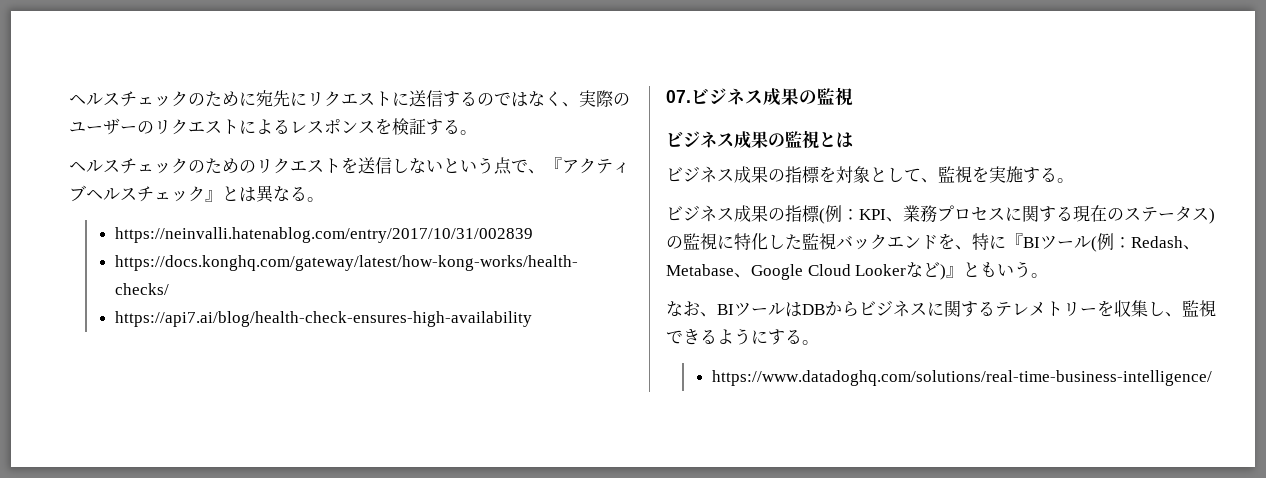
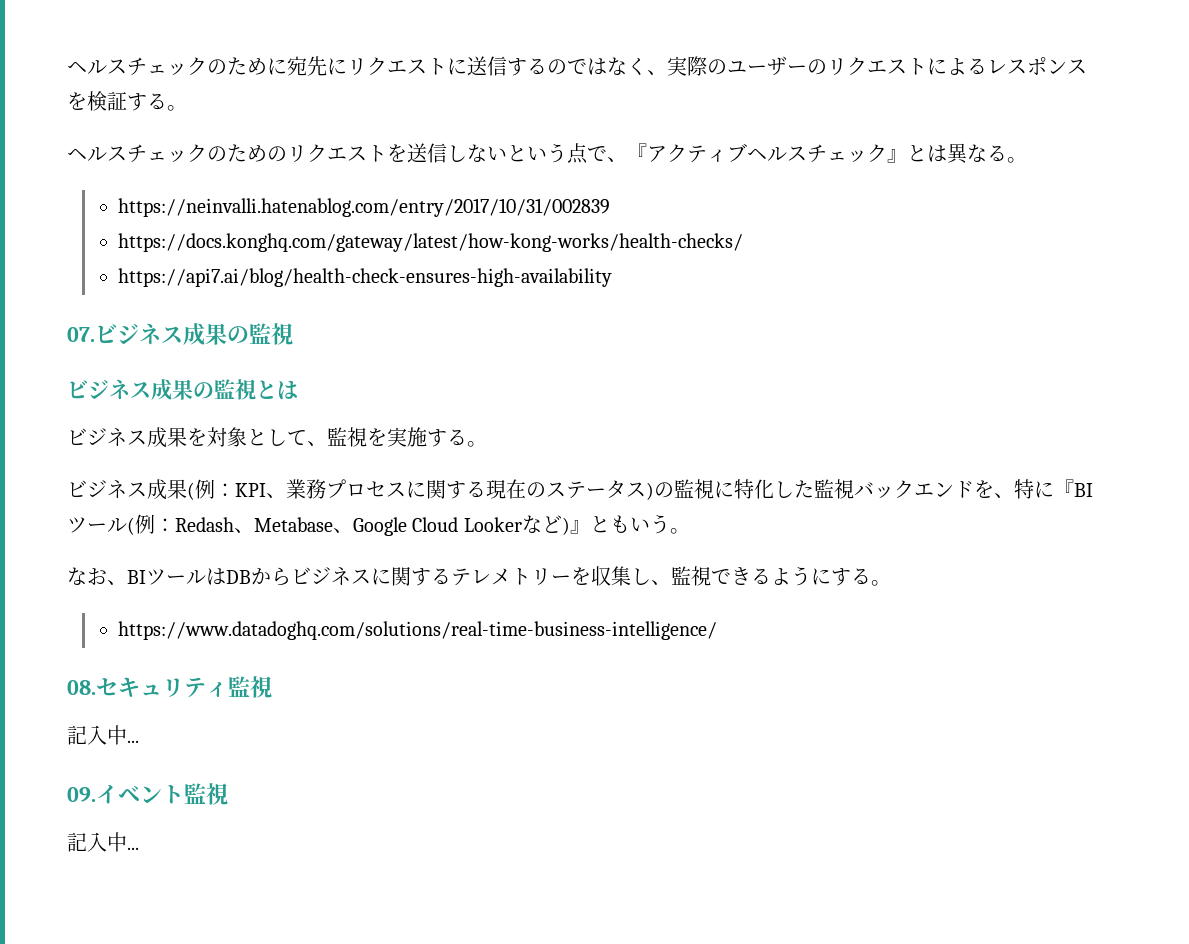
- ビジネス成果の指標を対象として、監視を実施する。
+ ビジネス成果を対象として、監視を実施する。
- ビジネス成果の指標(例：KPI、業務プロセスに関する現在のステータス)の監視に特化した監視バックエンドを、特に『BIツール(例：Redash、Metabase、Google Cloud Lookerなど)』ともいう。
+ ビジネス成果(例：KPI、業務プロセスに関する現在のステータス)の監視に特化した監視バックエンドを、特に『BIツール(例：Redash、Metabase、Google Cloud Lookerなど)』ともいう。
+ 08.セキュリティ監視
+ 記入中...
+ 09.イベント監視
+ 記入中...

